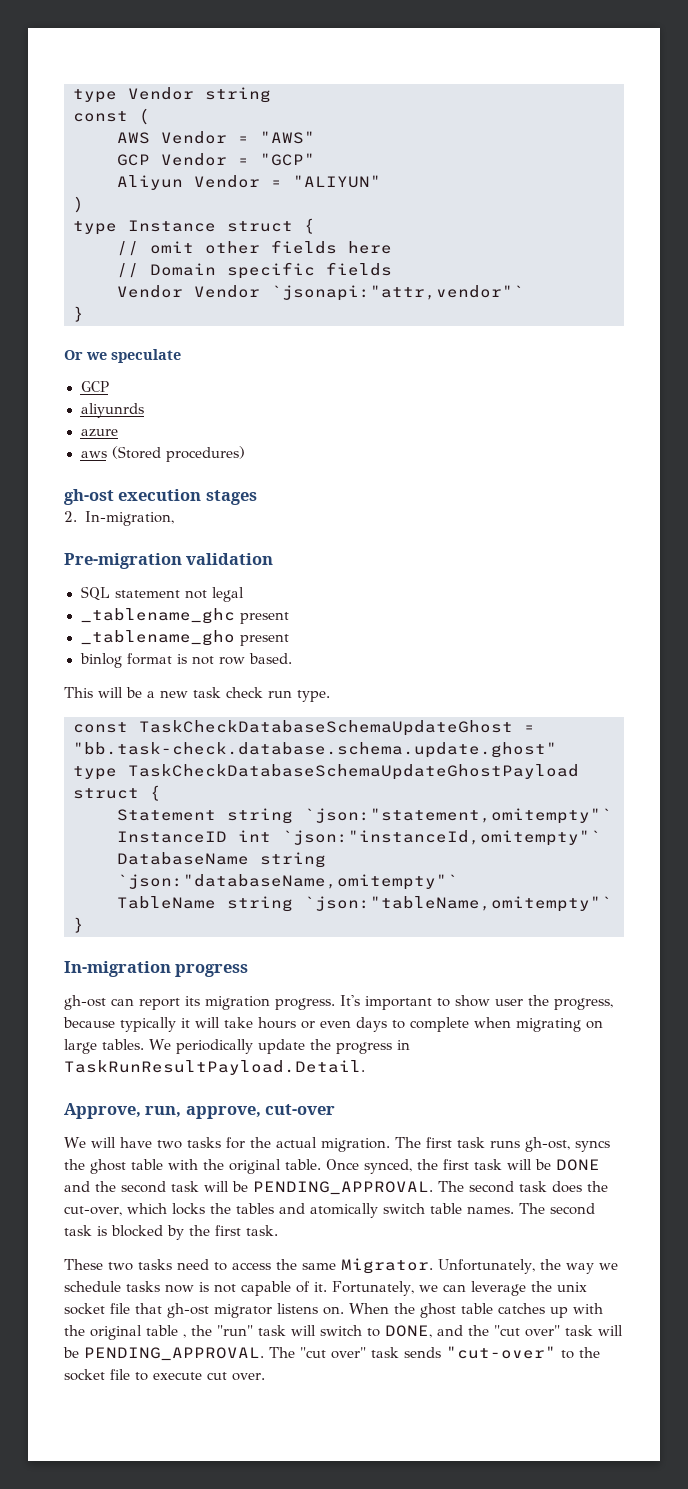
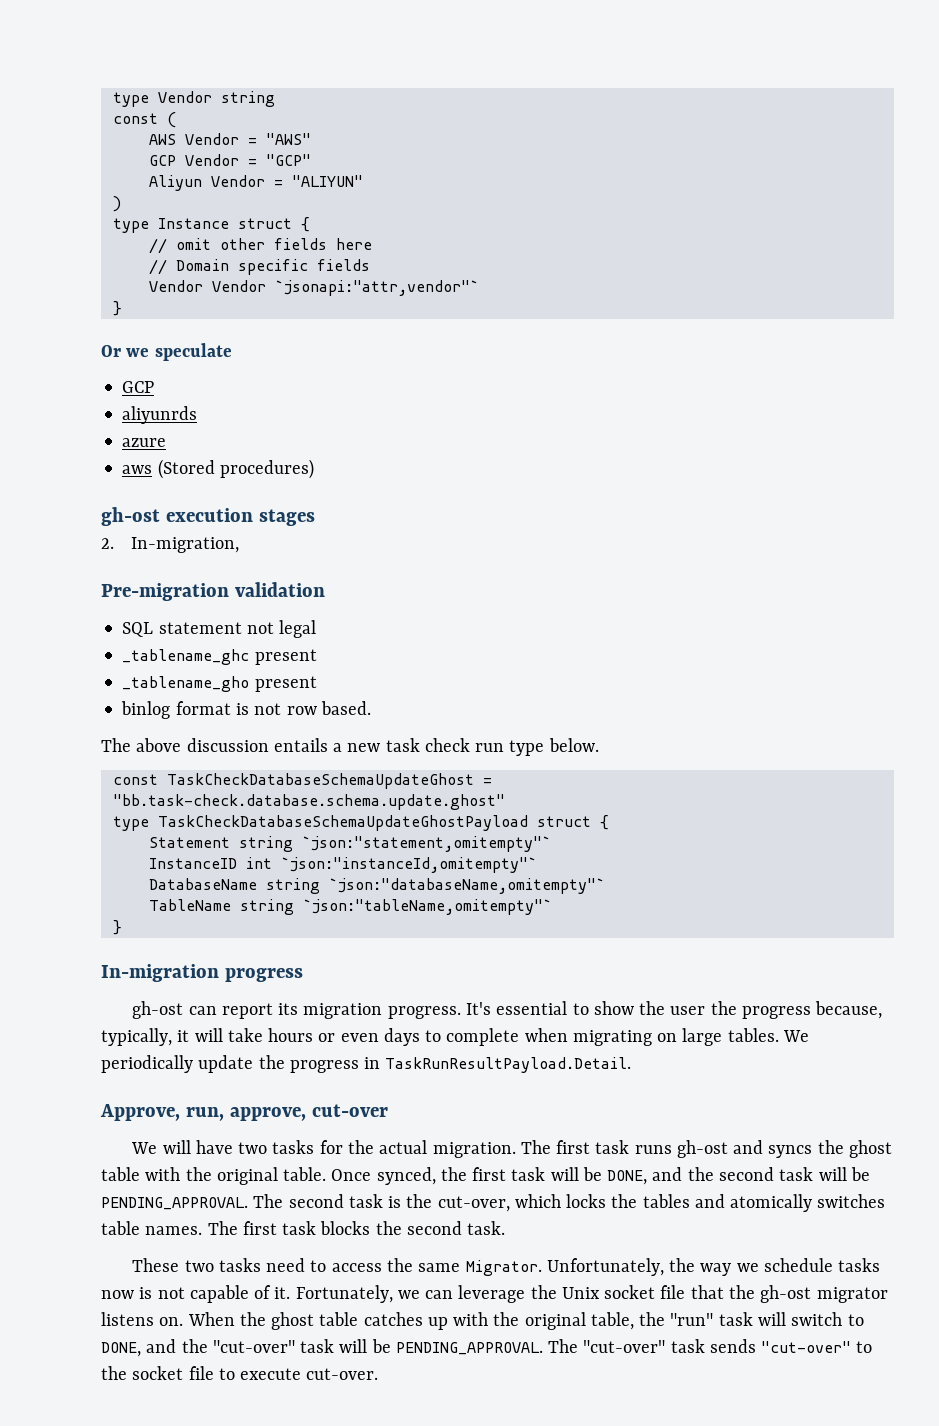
- This will be a new task check run type.
+ The above discussion entails a new task check run type below.
- It's important to show user the progress, because typically it will take hours or even days to complete when migrating on large tables.
+ It's essential to show the user the progress because, typically, it will take hours or even days to complete when migrating on large tables.
- The first task runs gh-ost, syncs the ghost table with the original table.
+ The first task runs gh-ost and syncs the ghost table with the original table.
- Once synced, the first task will be DONE and the second task will be PENDING_APPROVAL.
+ Once synced, the first task will be DONE, and the second task will be PENDING_APPROVAL.
- The second task does the cut-over, which locks the tables and atomically switch table names.
+ The second task is the cut-over, which locks the tables and atomically switches table names.
- The second task is blocked by the first task.
+ The first task blocks the second task.
- Fortunately, we can leverage the unix socket file that gh-ost migrator listens on.
+ Fortunately, we can leverage the Unix socket file that the gh-ost migrator listens on.
- When the ghost table catches up with the original table , the "run" task will switch to DONE, and the "cut over" task will be PENDING_APPROVAL. The "cut over" task sends "cut-over" to the socket file to execute cut over.
+ When the ghost table catches up with the original table, the "run" task will switch to DONE, and the "cut-over" task will be PENDING_APPROVAL. The "cut-over" task sends "cut-over" to the socket file to execute cut-over.

